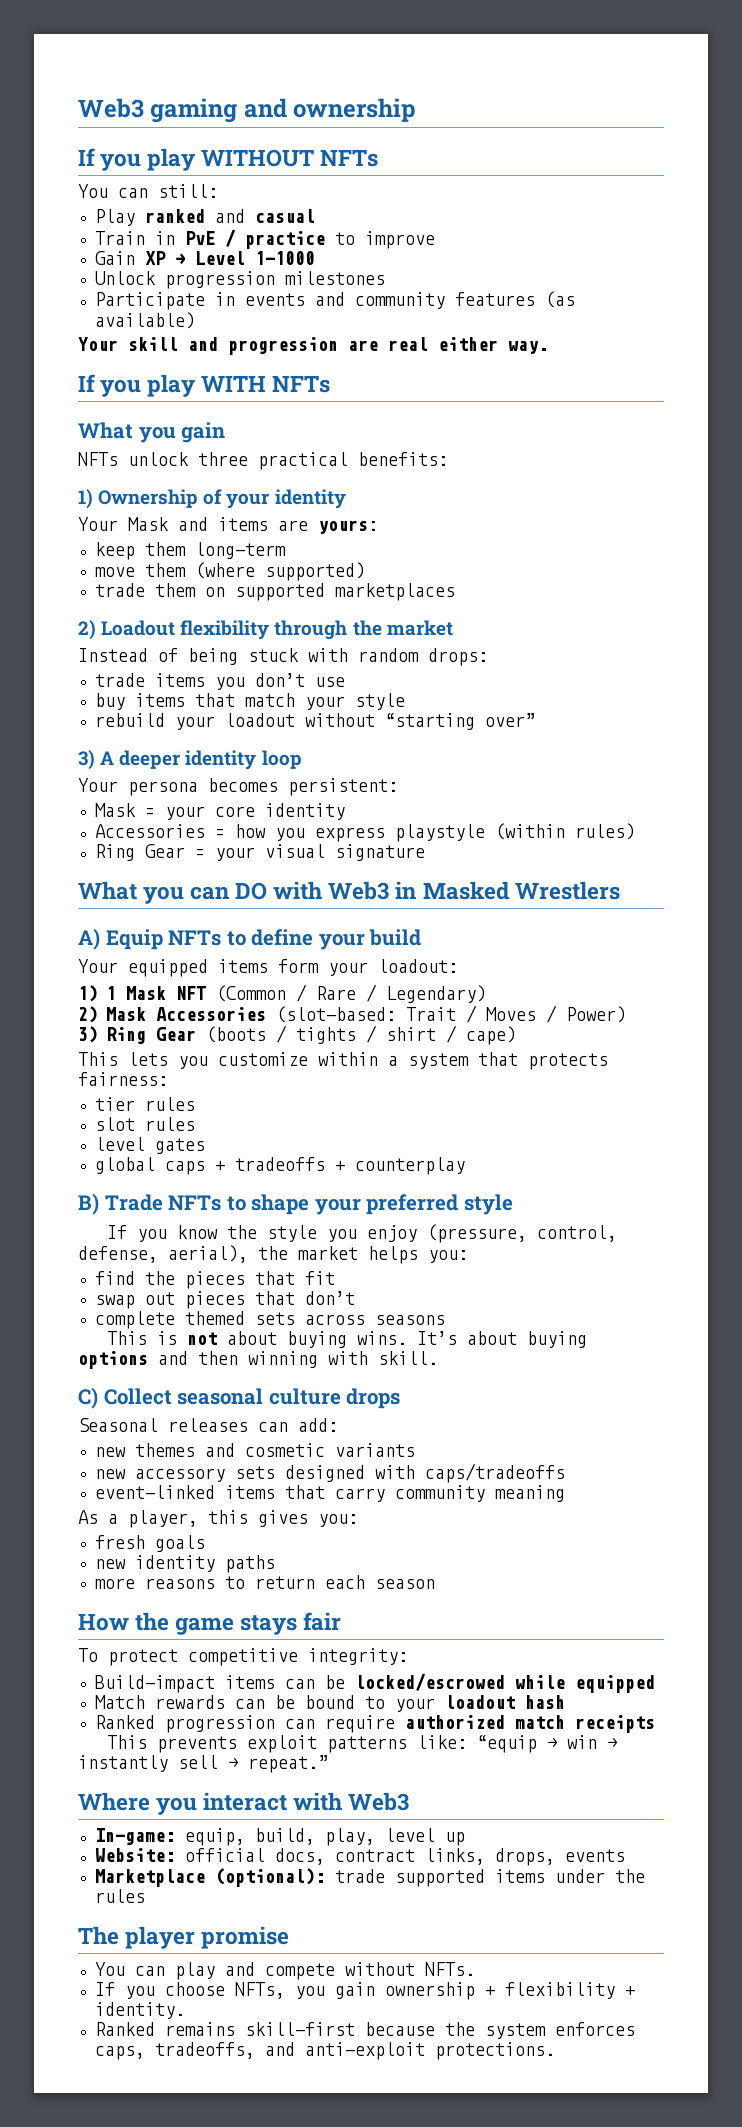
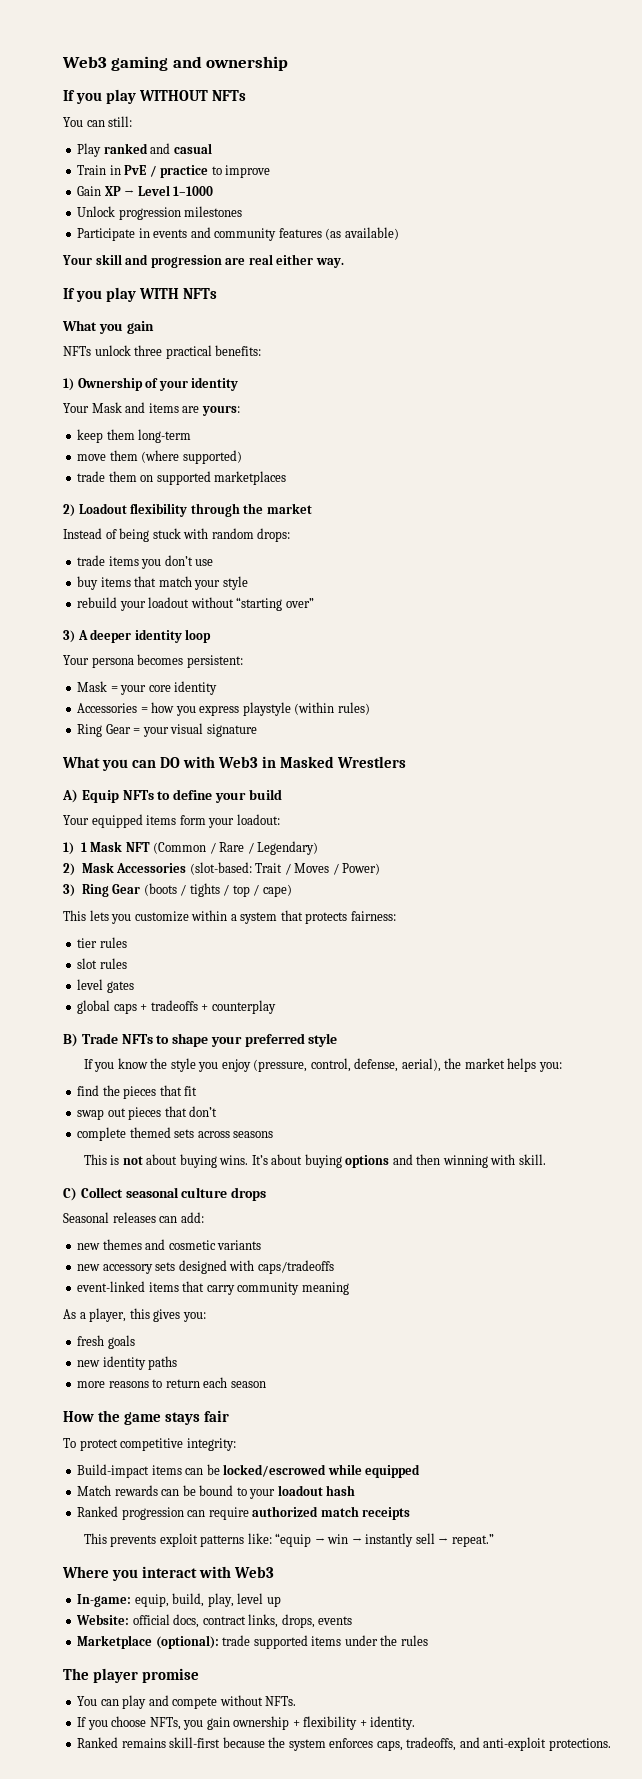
- 3) Ring Gear (boots / tights / shirt / cape)
+ 3) Ring Gear (boots / tights / top / cape)

